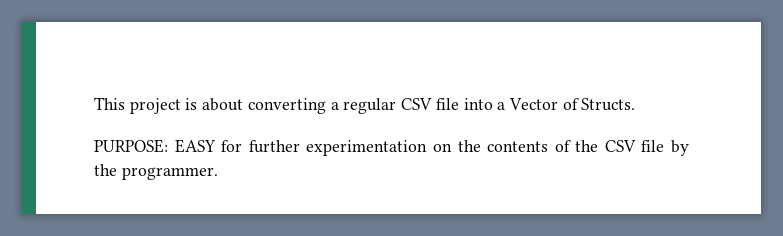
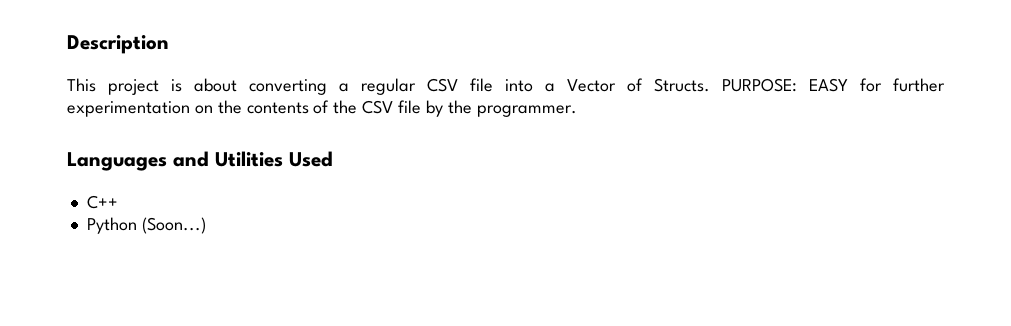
+ Description
- This project is about converting a regular CSV file into a Vector of Structs.
- PURPOSE: EASY for further experimentation on the contents of the CSV file by the programmer.
+ This project is about converting a regular CSV file into a Vector of Structs. PURPOSE: EASY for further experimentation on the contents of the CSV file by the programmer.
+ Languages and Utilities Used
+ C++
+ Python (Soon...)

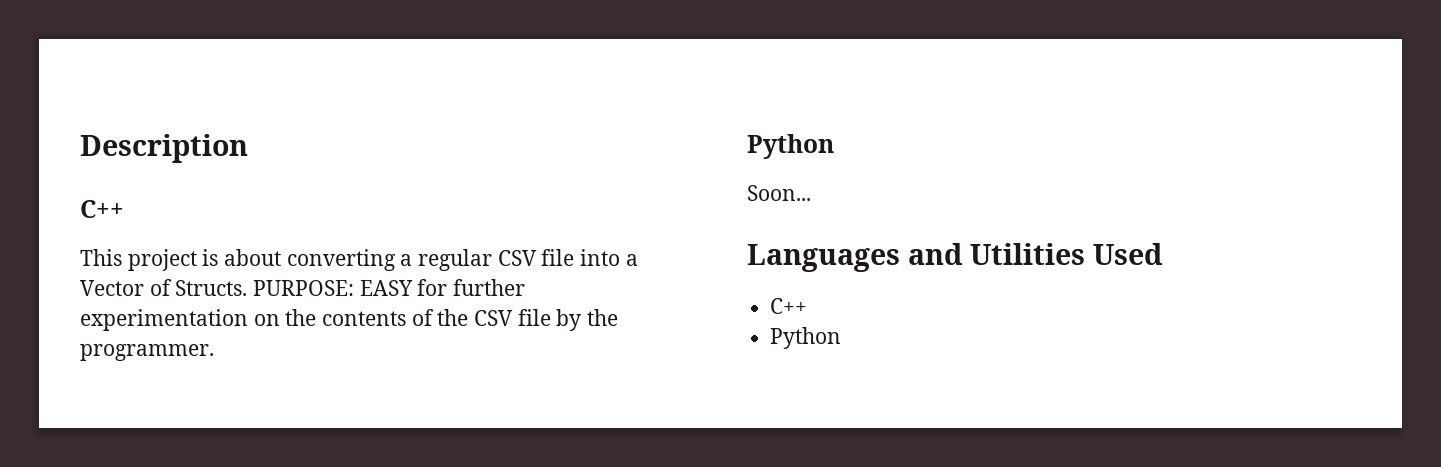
  Description
+ C++
  PURPOSE: EASY for further experimentation on the contents of the CSV file by the programmer.
+ Python
+ Soon...
  Languages and Utilities Used
  C++
- Python (Soon...)
+ Python

